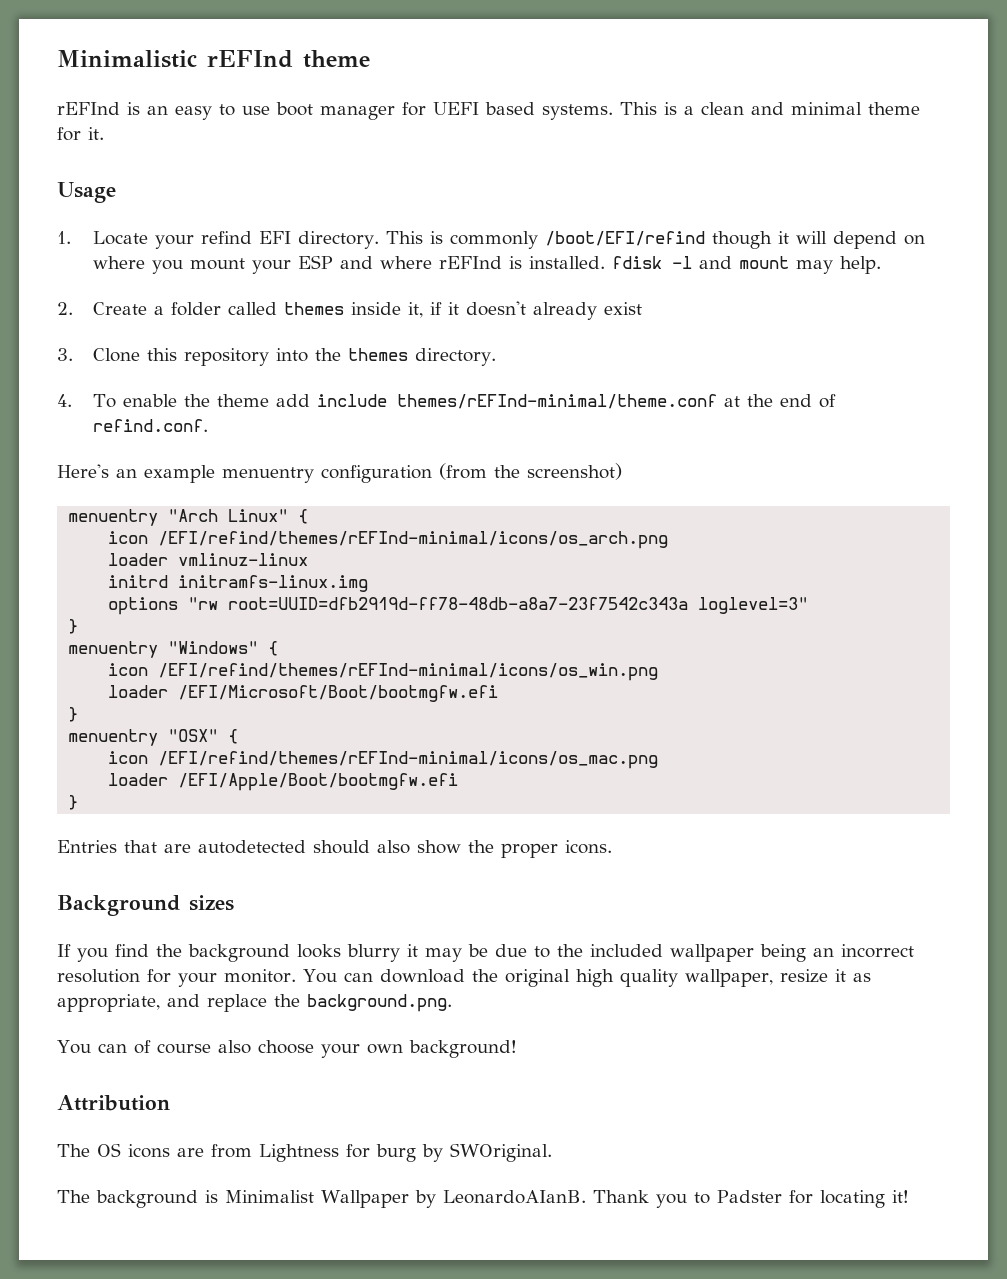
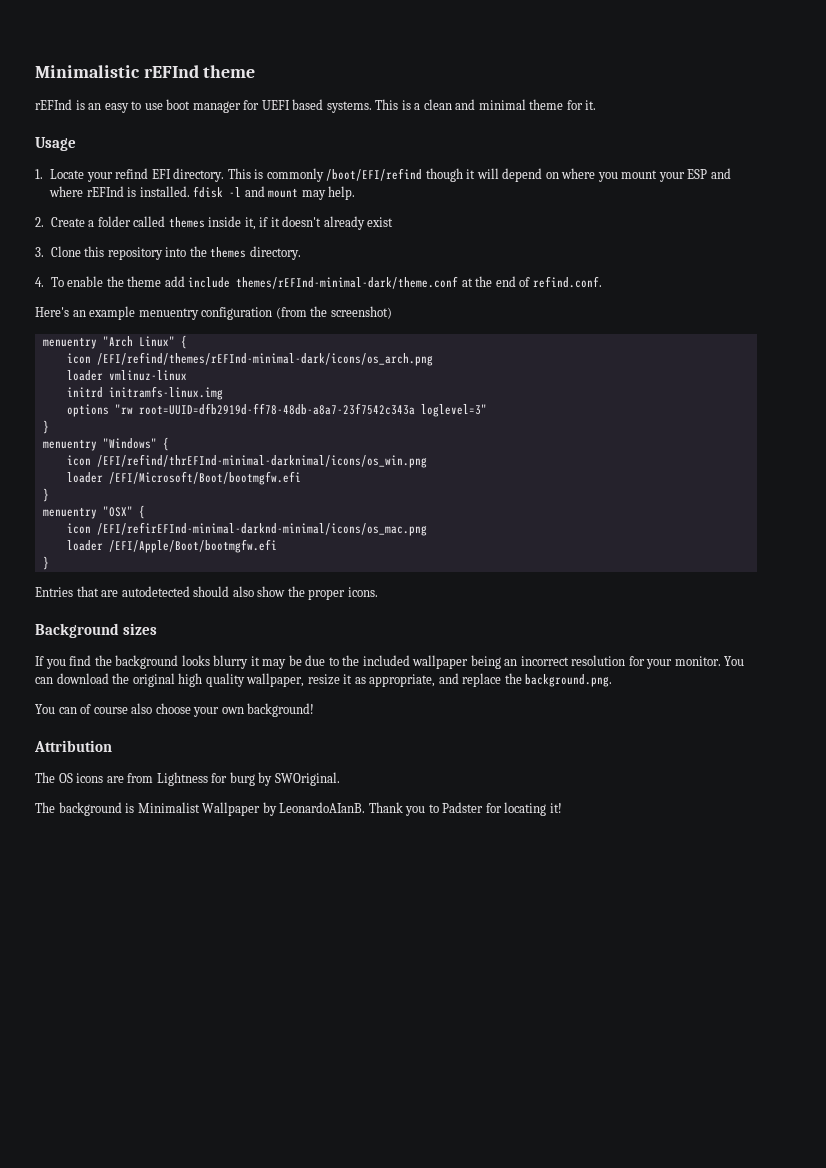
- 4. To enable the theme add include themes/rEFInd-minimal/theme.conf at the end of refind.conf.
+ 4. To enable the theme add include themes/rEFInd-minimal-dark/theme.conf at the end of refind.conf.
- icon /EFI/refind/themes/rEFInd-minimal/icons/os_arch.png
+ icon /EFI/refind/themes/rEFInd-minimal-dark/icons/os_arch.png
- icon /EFI/refind/themes/rEFInd-minimal/icons/os_win.png
+ icon /EFI/refind/thrEFInd-minimal-darknimal/icons/os_win.png
- icon /EFI/refind/themes/rEFInd-minimal/icons/os_mac.png
+ icon /EFI/refirEFInd-minimal-darknd-minimal/icons/os_mac.png

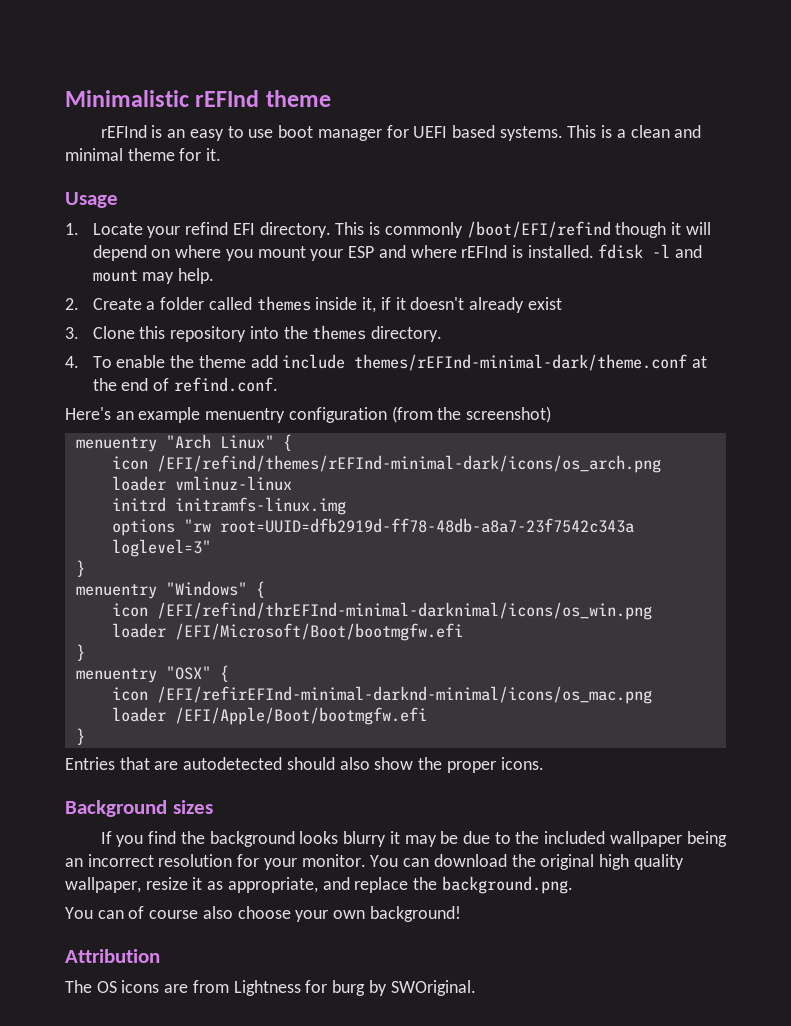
- The background is Minimalist Wallpaper by LeonardoAIanB. Thank you to Padster for locating it!

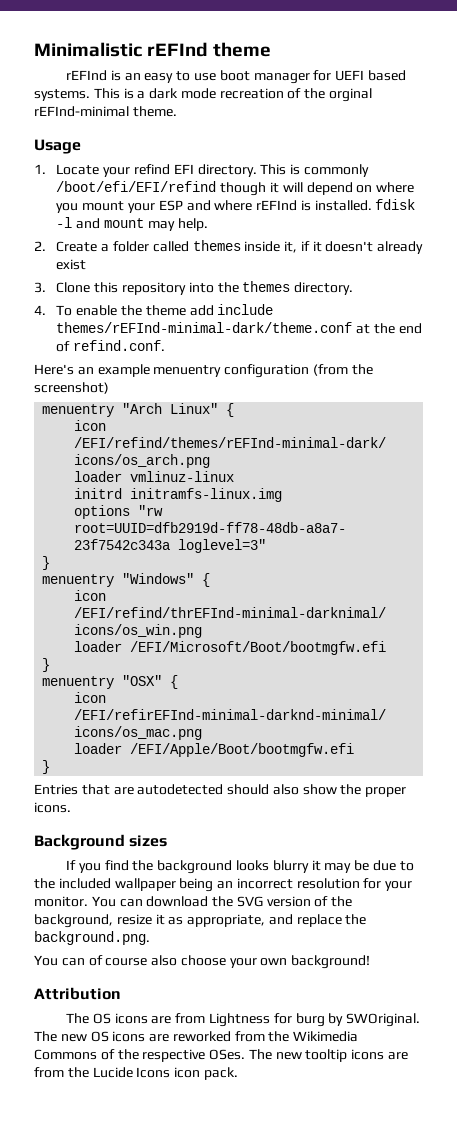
- This is a clean and minimal theme for it.
+ This is a dark mode recreation of the orginal rEFInd-minimal theme.
- This is commonly /boot/EFI/refind though it will depend on where you mount your ESP and where rEFInd is installed. fdisk -l and mount may help.
+ This is commonly /boot/efi/EFI/refind though it will depend on where you mount your ESP and where rEFInd is installed. fdisk -l and mount may help.
- You can download the original high quality wallpaper, resize it as appropriate, and replace the background.png.
+ You can download the SVG version of the background, resize it as appropriate, and replace the background.png.
+ The new OS icons are reworked from the Wikimedia Commons of the respective OSes. The new tooltip icons are from the Lucide Icons icon pack.

